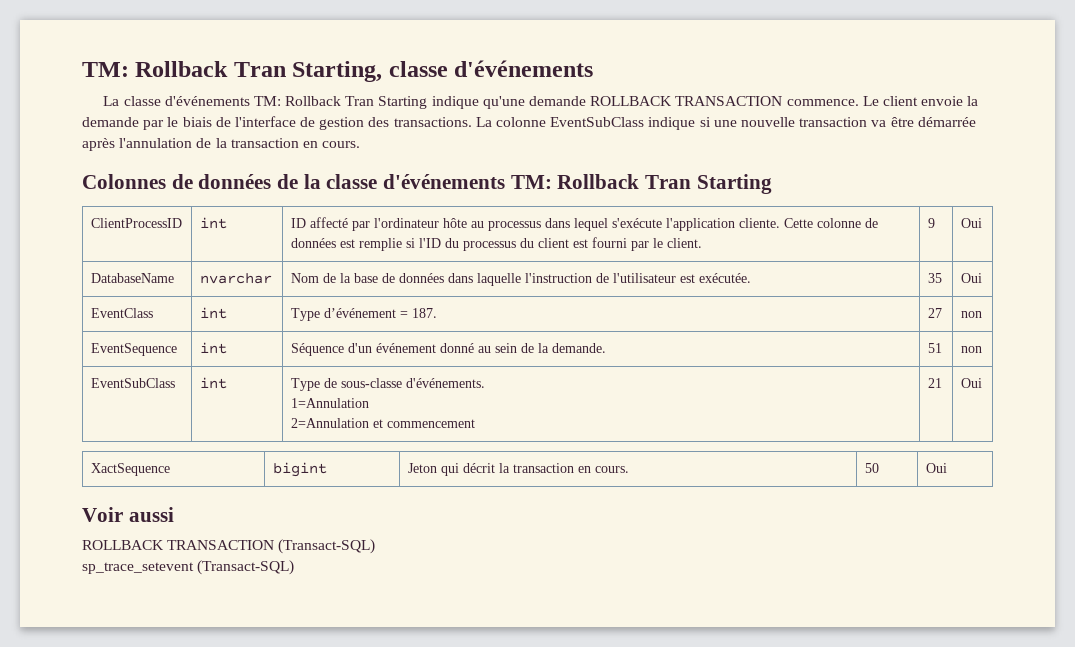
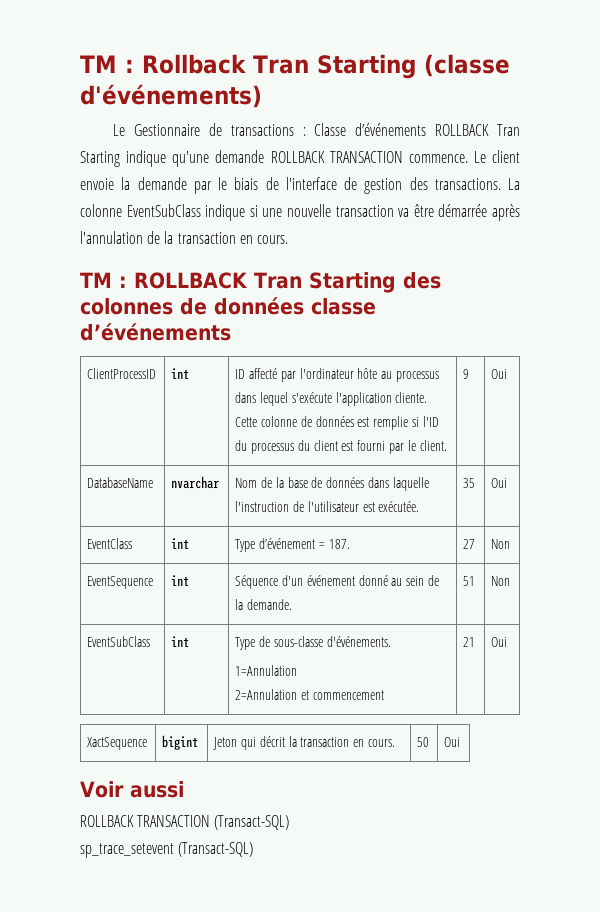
- TM: Rollback Tran Starting, classe d'événements
- La classe d'événements TM: Rollback Tran Starting indique qu'une demande ROLLBACK TRANSACTION commence.
+ TM : Rollback Tran Starting (classe d'événements)
+ Le Gestionnaire de transactions : Classe d’événements ROLLBACK Tran Starting indique qu'une demande ROLLBACK TRANSACTION commence.
- Colonnes de données de la classe d'événements TM: Rollback Tran Starting
+ TM : ROLLBACK Tran Starting des colonnes de données classe d’événements
- EventClass | int | Type d’événement = 187. | 27 | non
+ EventClass | int | Type d’événement = 187. | 27 | Non
- EventSequence | int | Séquence d'un événement donné au sein de la demande. | 51 | non
+ EventSequence | int | Séquence d'un événement donné au sein de la demande. | 51 | Non

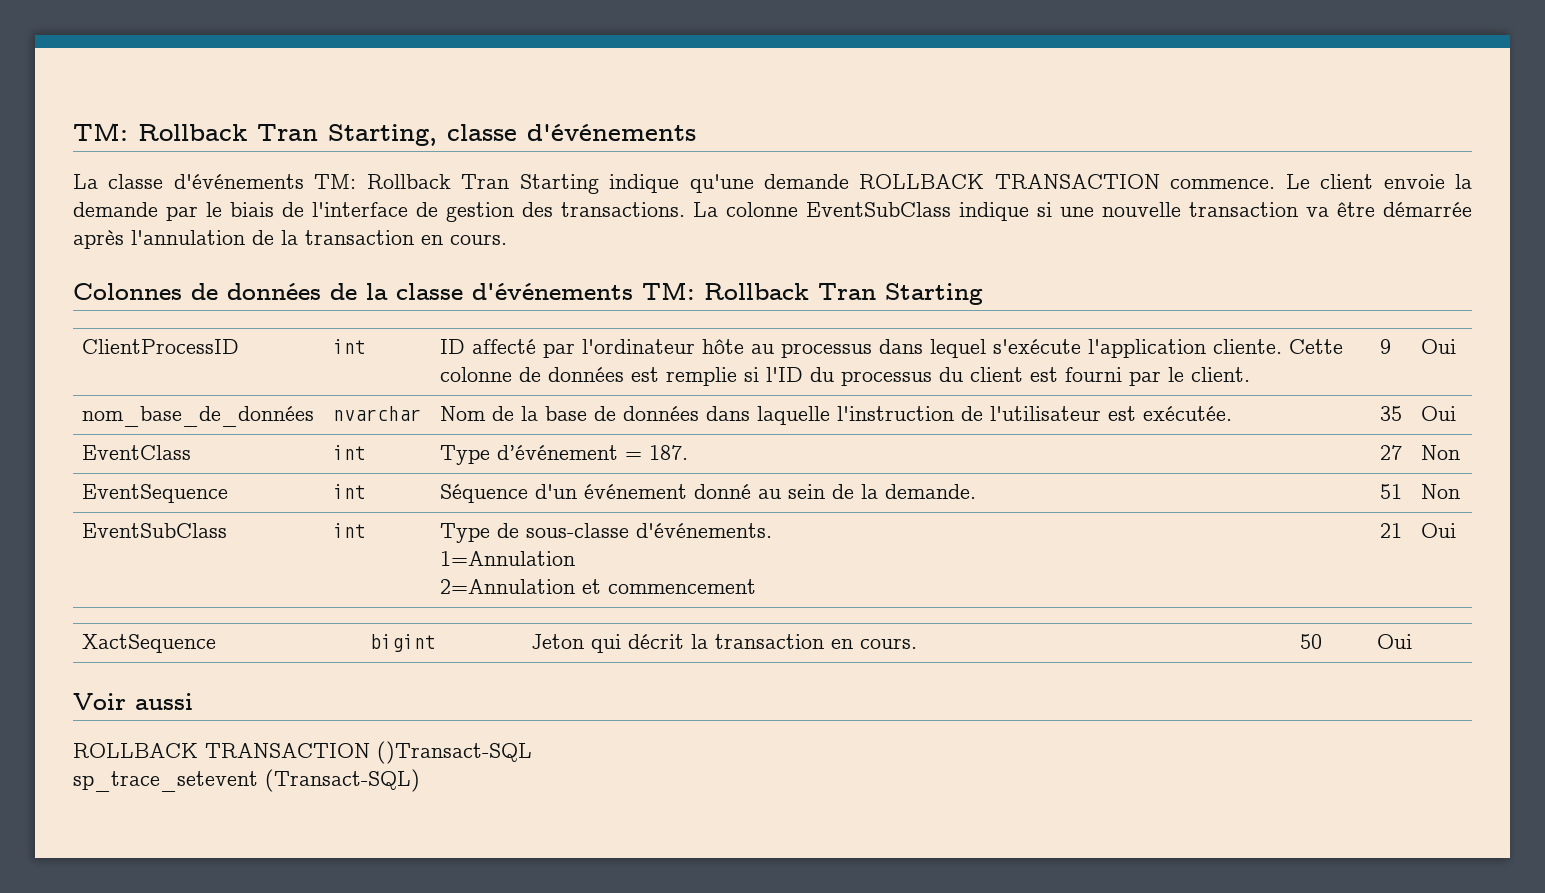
- TM : Rollback Tran Starting (classe d'événements)
- Le Gestionnaire de transactions : Classe d’événements ROLLBACK Tran Starting indique qu'une demande ROLLBACK TRANSACTION commence.
+ TM: Rollback Tran Starting, classe d'événements
+ La classe d'événements TM: Rollback Tran Starting indique qu'une demande ROLLBACK TRANSACTION commence.
- TM : ROLLBACK Tran Starting des colonnes de données classe d’événements
+ Colonnes de données de la classe d'événements TM: Rollback Tran Starting
- DatabaseName | nvarchar | Nom de la base de données dans laquelle l'instruction de l'utilisateur est exécutée. | 35 | Oui
+ nom_base_de_données | nvarchar | Nom de la base de données dans laquelle l'instruction de l'utilisateur est exécutée. | 35 | Oui
- ROLLBACK TRANSACTION (Transact-SQL)
+ ROLLBACK TRANSACTION ()Transact-SQL

